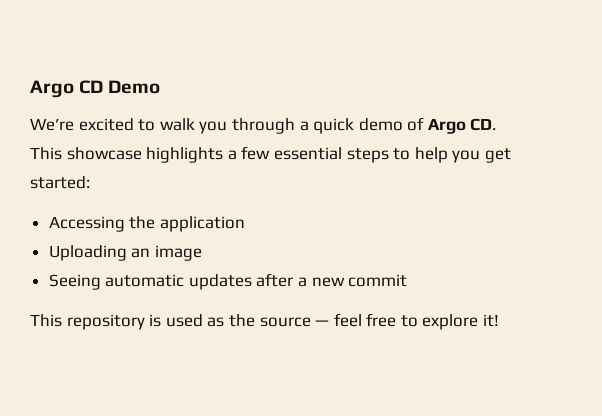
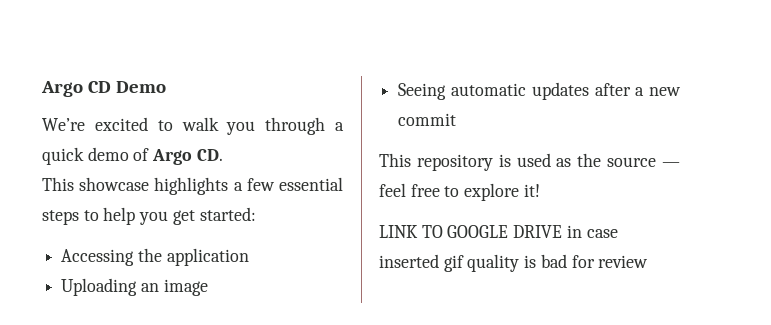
+ LINK TO GOOGLE DRIVE in case inserted gif quality is bad for review

